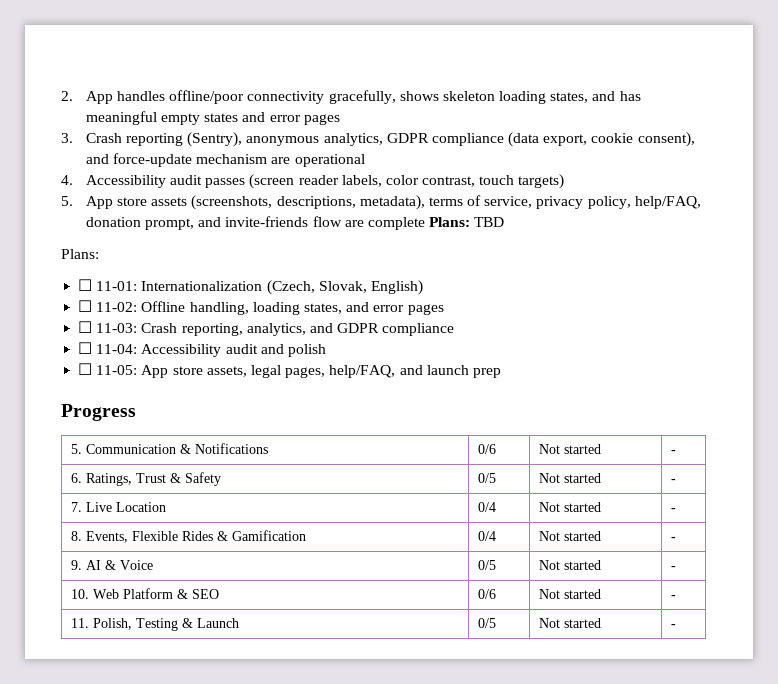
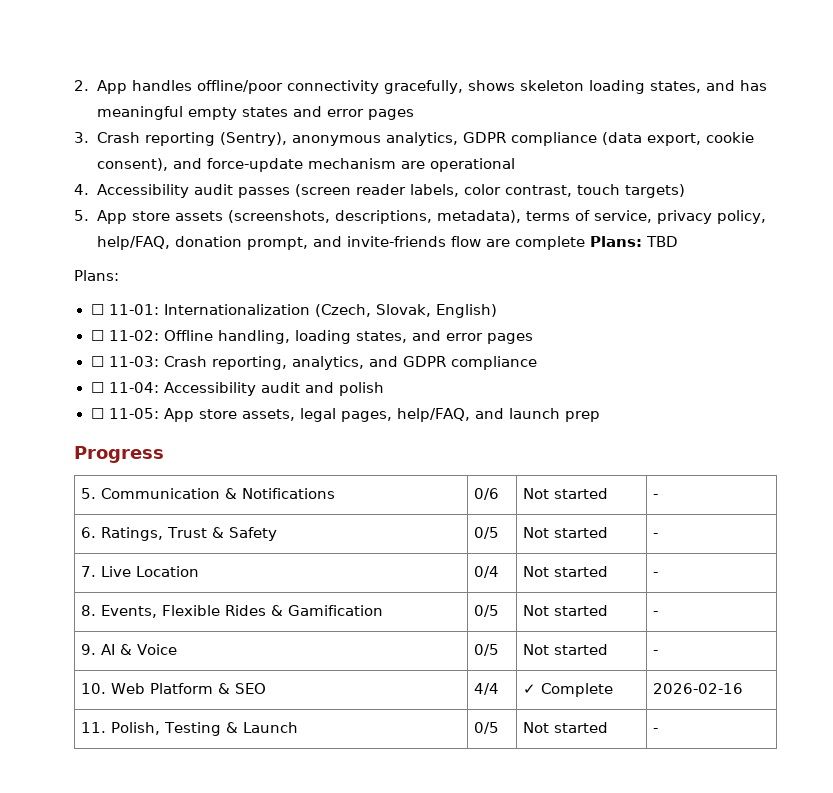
- 8. Events, Flexible Rides & Gamification | 0/4 | Not started | -
+ 8. Events, Flexible Rides & Gamification | 0/5 | Not started | -
- 10. Web Platform & SEO | 0/6 | Not started | -
+ 10. Web Platform & SEO | 4/4 | ✓ Complete | 2026-02-16

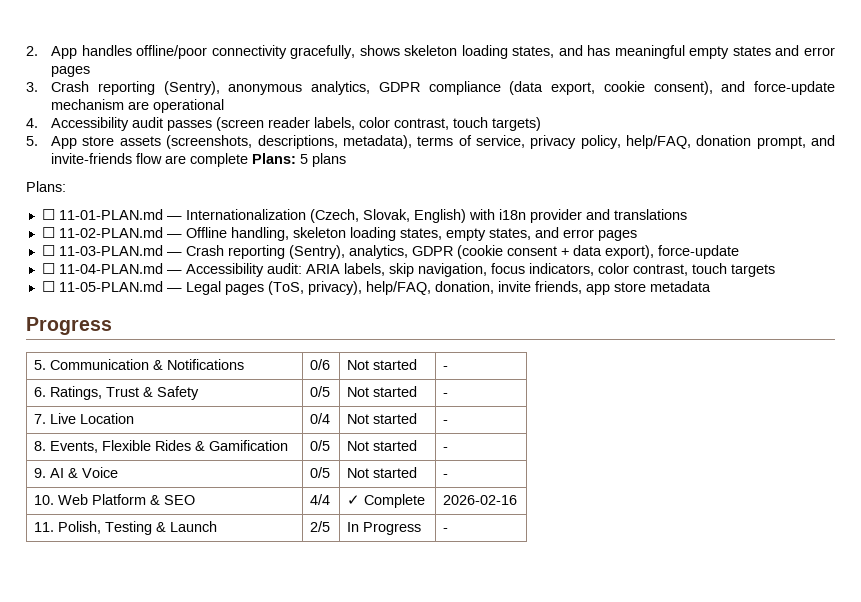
- 5. App store assets (screenshots, descriptions, metadata), terms of service, privacy policy, help/FAQ, donation prompt, and invite-friends flow are complete Plans: TBD
+ 5. App store assets (screenshots, descriptions, metadata), terms of service, privacy policy, help/FAQ, donation prompt, and invite-friends flow are complete Plans: 5 plans
- ☐ 11-01: Internationalization (Czech, Slovak, English)
- ☐ 11-02: Offline handling, loading states, and error pages
+ ☐ 11-01-PLAN.md — Internationalization (Czech, Slovak, English) with i18n provider and translations
+ ☐ 11-02-PLAN.md — Offline handling, skeleton loading states, empty states, and error pages
- ☐ 11-03: Crash reporting, analytics, and GDPR compliance
- ☐ 11-04: Accessibility audit and polish
- ☐ 11-05: App store assets, legal pages, help/FAQ, and launch prep
+ ☐ 11-03-PLAN.md — Crash reporting (Sentry), analytics, GDPR (cookie consent + data export), force-update
+ ☐ 11-04-PLAN.md — Accessibility audit: ARIA labels, skip navigation, focus indicators, color contrast, touch targets
+ ☐ 11-05-PLAN.md — Legal pages (ToS, privacy), help/FAQ, donation, invite friends, app store metadata
- 11. Polish, Testing & Launch | 0/5 | Not started | -
+ 11. Polish, Testing & Launch | 2/5 | In Progress | -

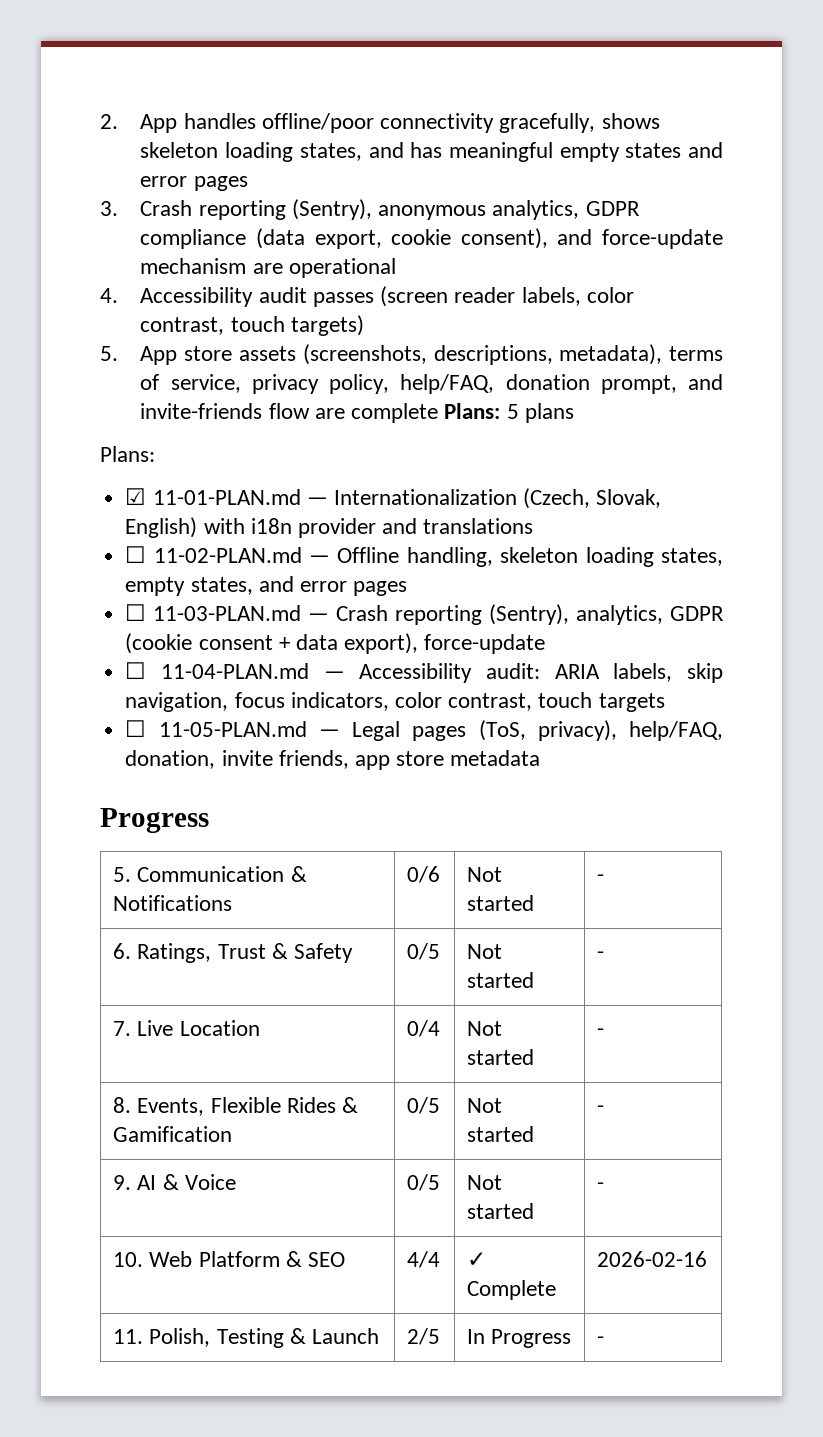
- ☐ 11-01-PLAN.md — Internationalization (Czech, Slovak, English) with i18n provider and translations
+ ☑ 11-01-PLAN.md — Internationalization (Czech, Slovak, English) with i18n provider and translations

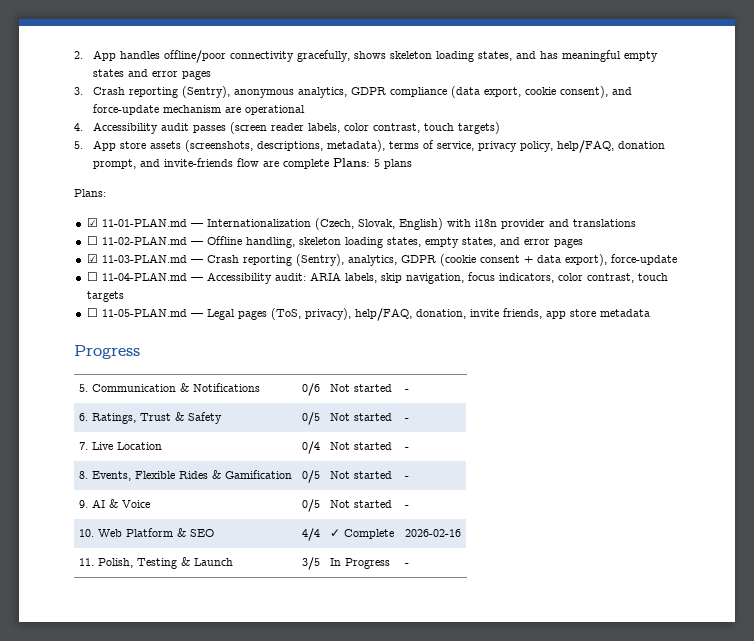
- ☐ 11-03-PLAN.md — Crash reporting (Sentry), analytics, GDPR (cookie consent + data export), force-update
+ ☑ 11-03-PLAN.md — Crash reporting (Sentry), analytics, GDPR (cookie consent + data export), force-update
- 11. Polish, Testing & Launch | 2/5 | In Progress | -
+ 11. Polish, Testing & Launch | 3/5 | In Progress | -

